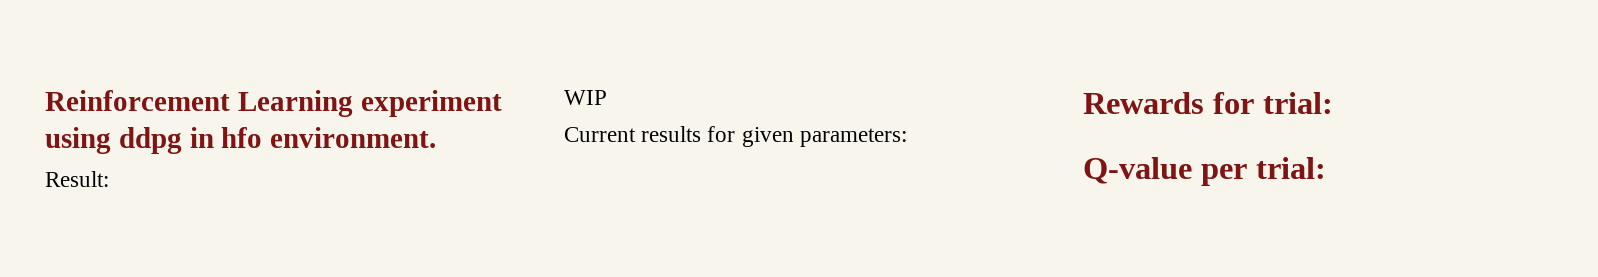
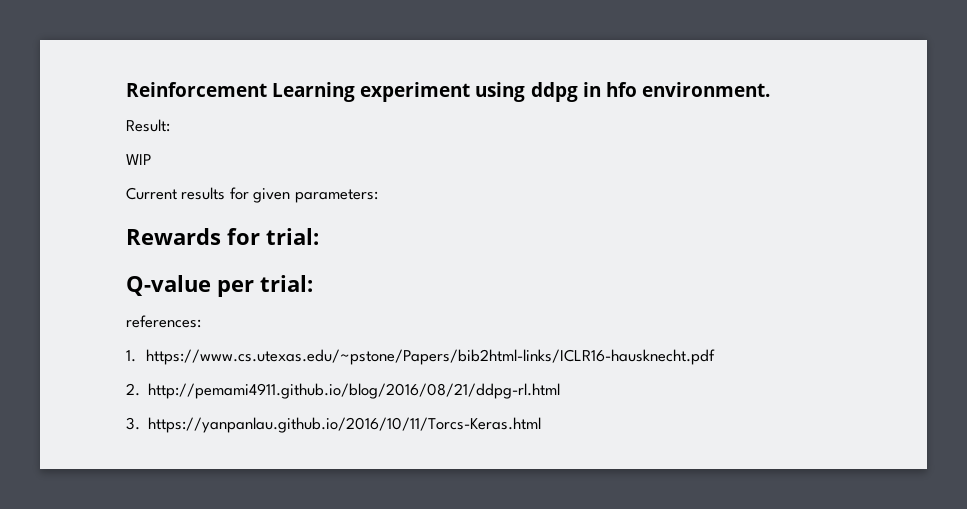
+ references:
+ 1. https://www.cs.utexas.edu/~pstone/Papers/bib2html-links/ICLR16-hausknecht.pdf
+ 2. http://pemami4911.github.io/blog/2016/08/21/ddpg-rl.html
+ 3. https://yanpanlau.github.io/2016/10/11/Torcs-Keras.html

